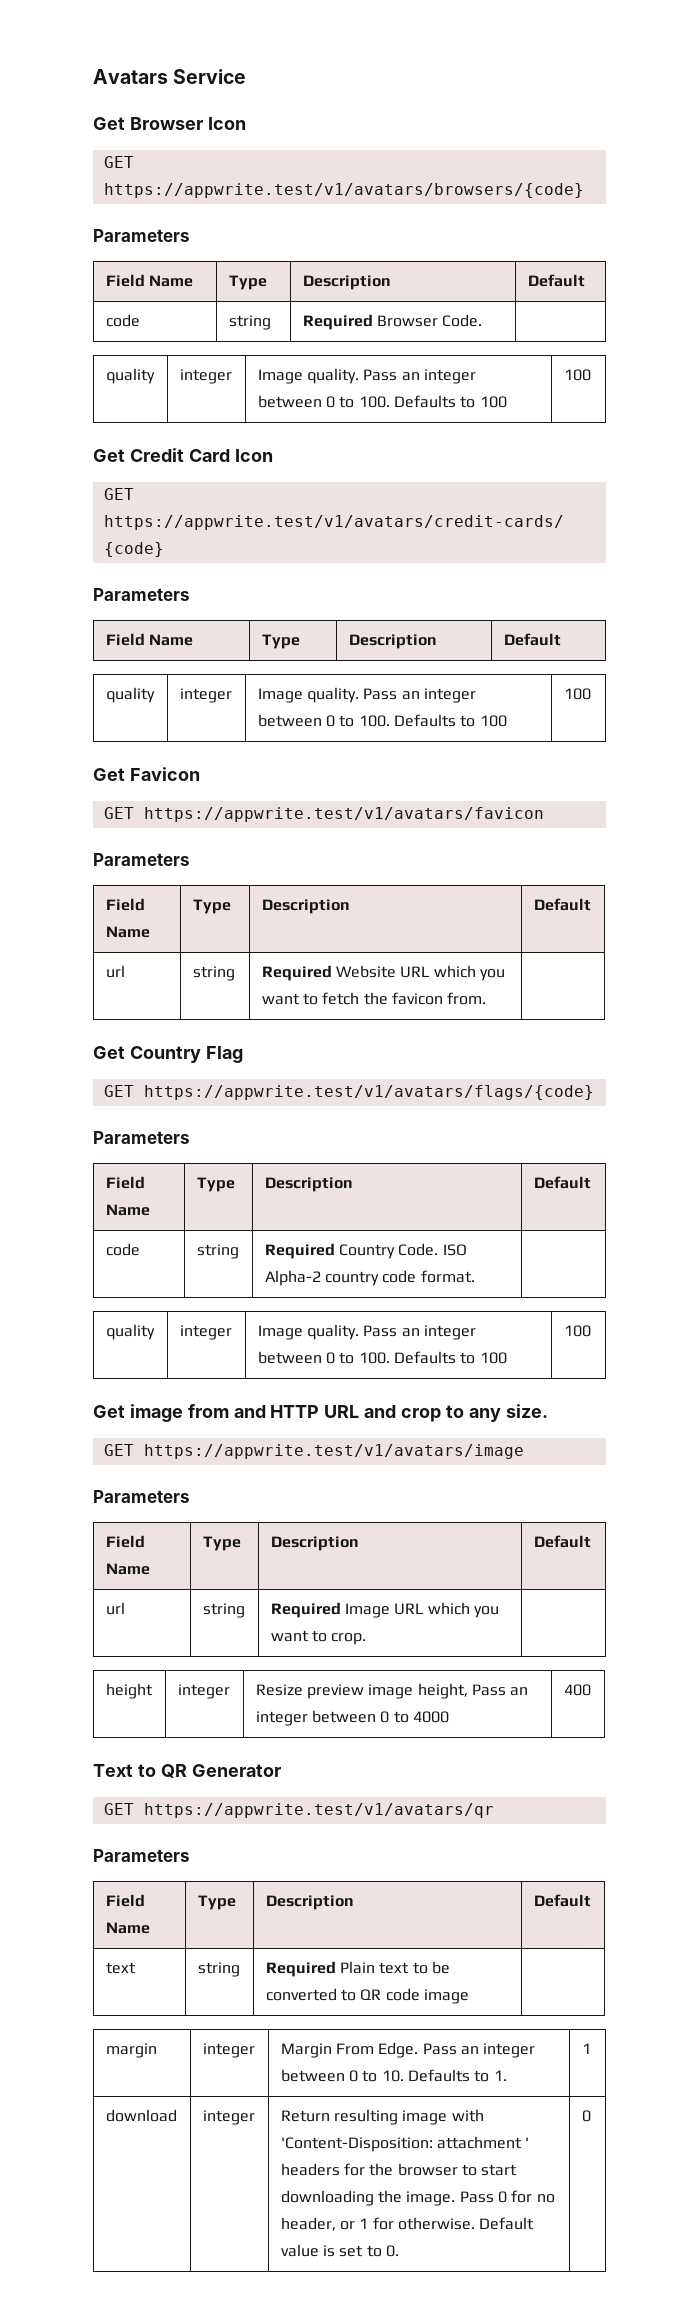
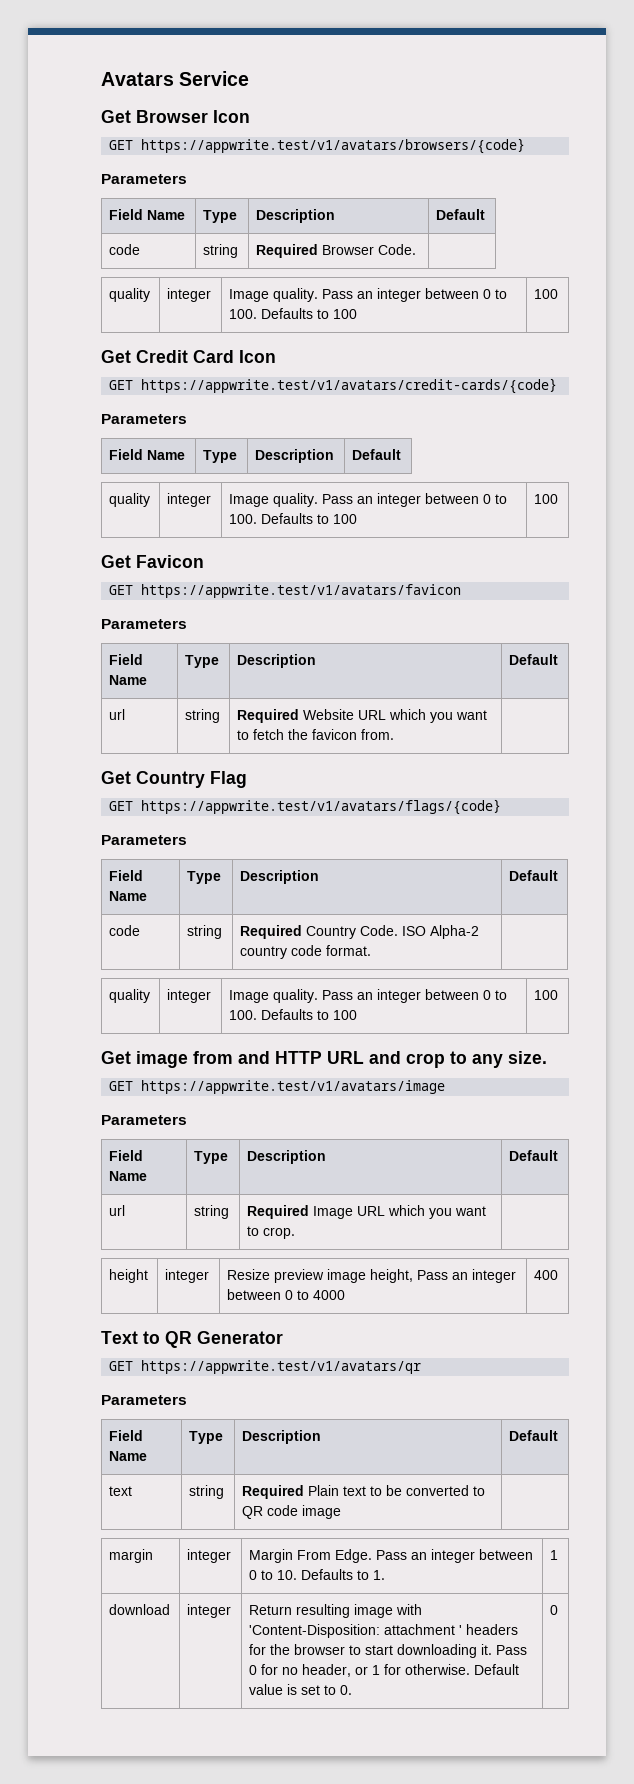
- download | integer | Return resulting image with 'Content-Disposition: attachment ' headers for the browser to start downloading the image. Pass 0 for no header, or 1 for otherwise. Default value is set to 0. | 0
+ download | integer | Return resulting image with 'Content-Disposition: attachment ' headers for the browser to start downloading it. Pass 0 for no header, or 1 for otherwise. Default value is set to 0. | 0

